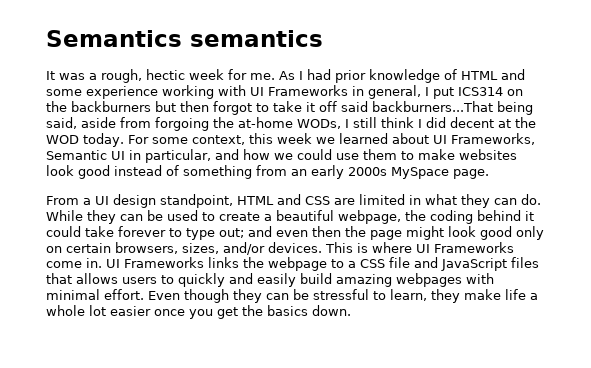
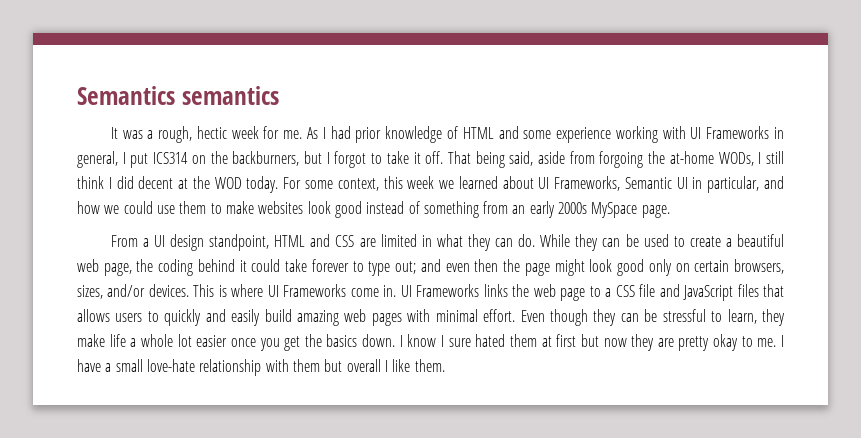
- As I had prior knowledge of HTML and some experience working with UI Frameworks in general, I put ICS314 on the backburners but then forgot to take it off said backburners...That being said, aside from forgoing the at-home WODs, I still think I did decent at the WOD today.
+ As I had prior knowledge of HTML and some experience working with UI Frameworks in general, I put ICS314 on the backburners, but I forgot to take it off. That being said, aside from forgoing the at-home WODs, I still think I did decent at the WOD today.
- While they can be used to create a beautiful webpage, the coding behind it could take forever to type out; and even then the page might look good only on certain browsers, sizes, and/or devices.
+ While they can be used to create a beautiful web page, the coding behind it could take forever to type out; and even then the page might look good only on certain browsers, sizes, and/or devices.
- UI Frameworks links the webpage to a CSS file and JavaScript files that allows users to quickly and easily build amazing webpages with minimal effort.
+ UI Frameworks links the web page to a CSS file and JavaScript files that allows users to quickly and easily build amazing web pages with minimal effort.
+ I know I sure hated them at first but now they are pretty okay to me. I have a small love-hate relationship with them but overall I like them.

